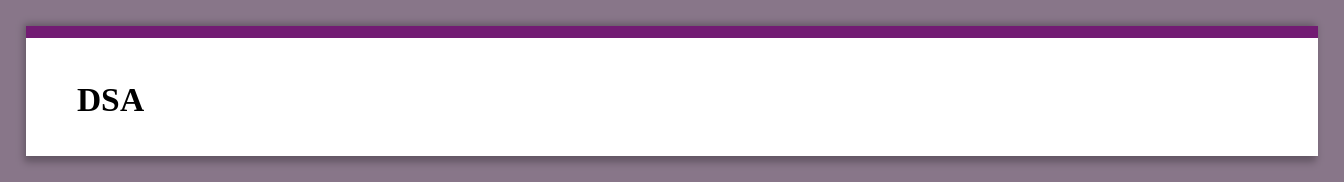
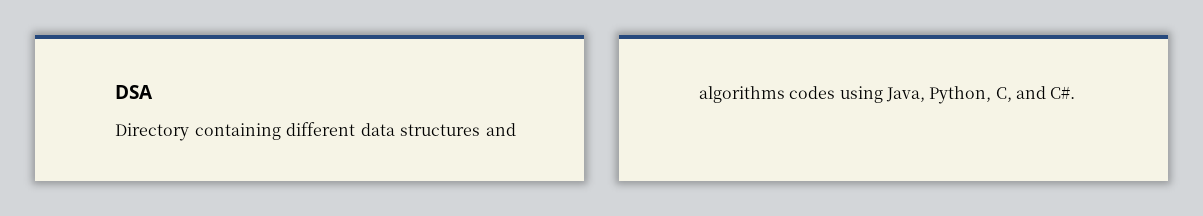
+ Directory containing different data structures and algorithms codes using Java, Python, C, and C#.

